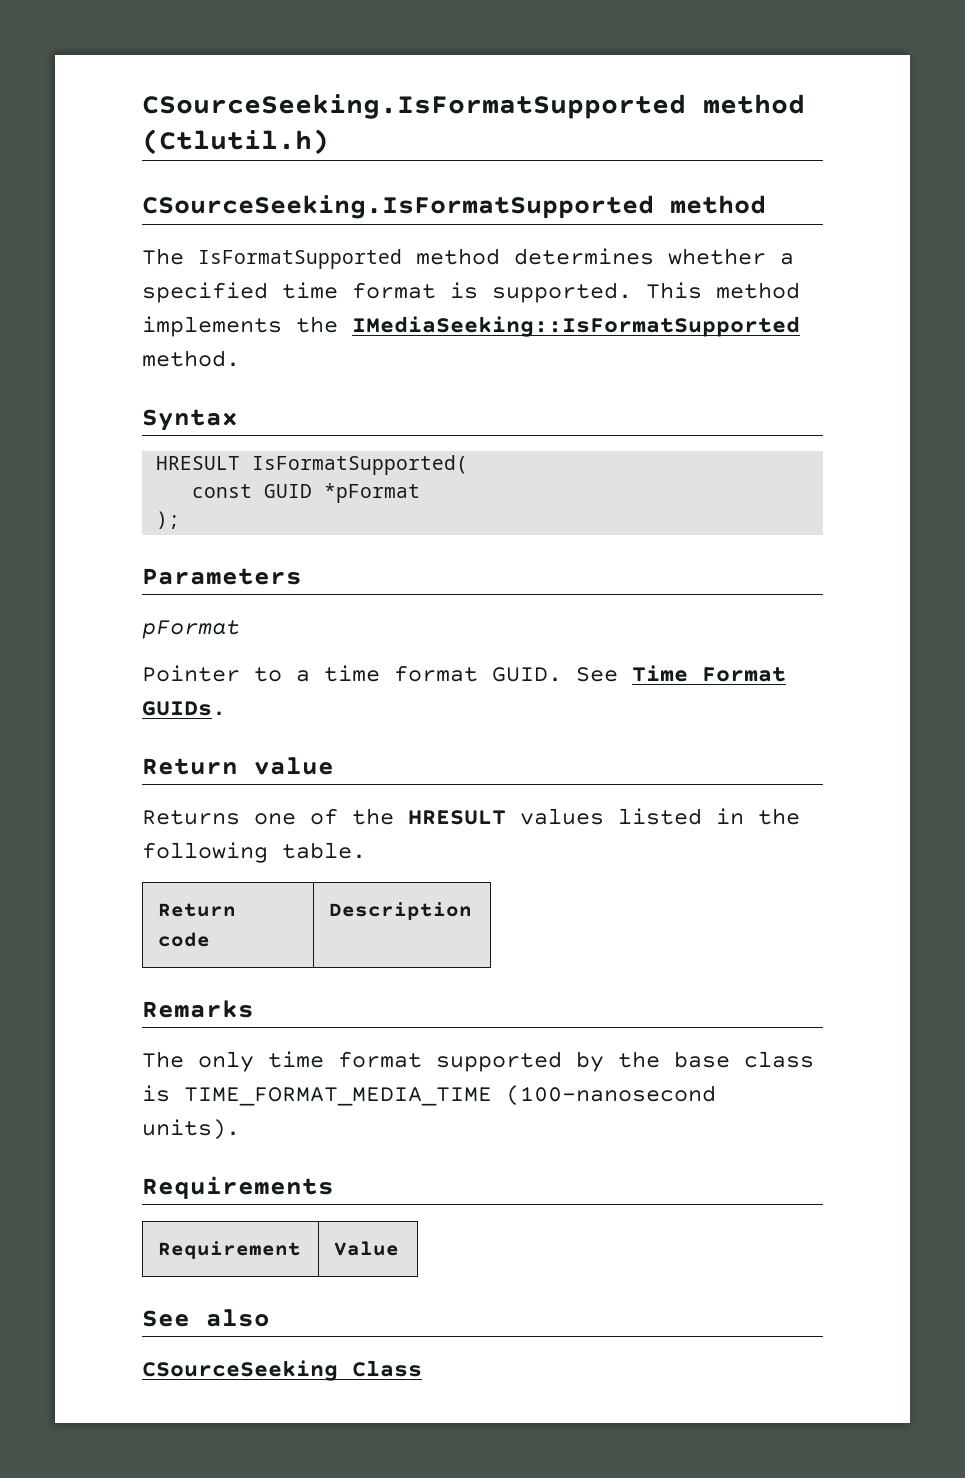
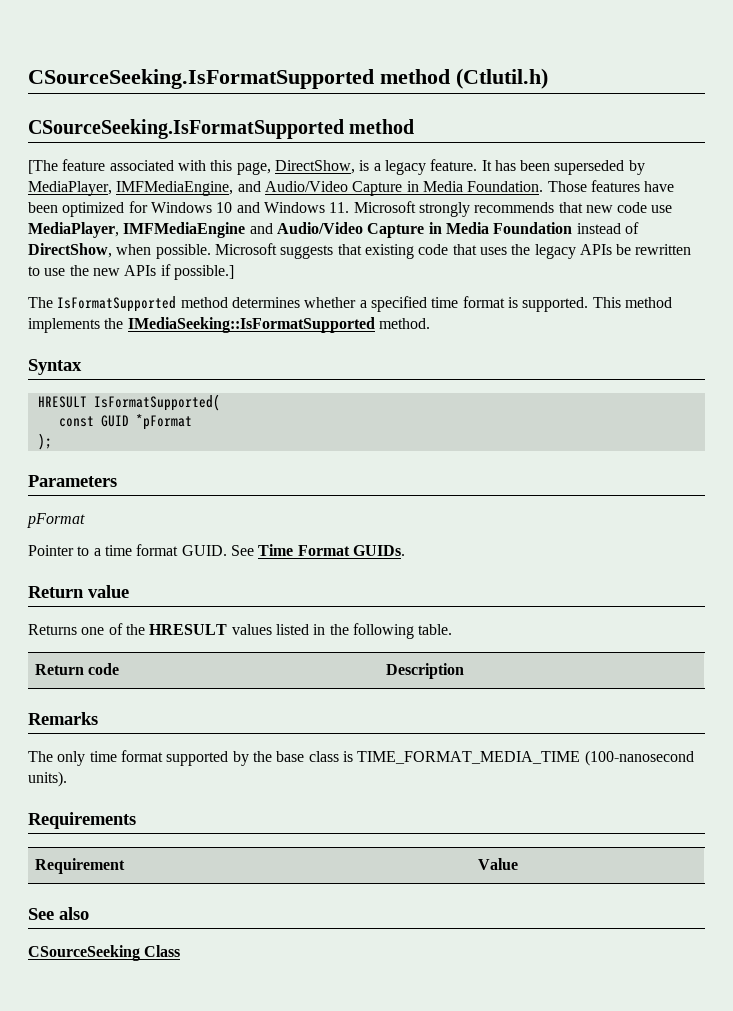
+ [The feature associated with this page, DirectShow, is a legacy feature. It has been superseded by MediaPlayer, IMFMediaEngine, and Audio/Video Capture in Media Foundation. Those features have been optimized for Windows 10 and Windows 11. Microsoft strongly recommends that new code use MediaPlayer, IMFMediaEngine and Audio/Video Capture in Media Foundation instead of DirectShow, when possible. Microsoft suggests that existing code that uses the legacy APIs be rewritten to use the new APIs if possible.]

